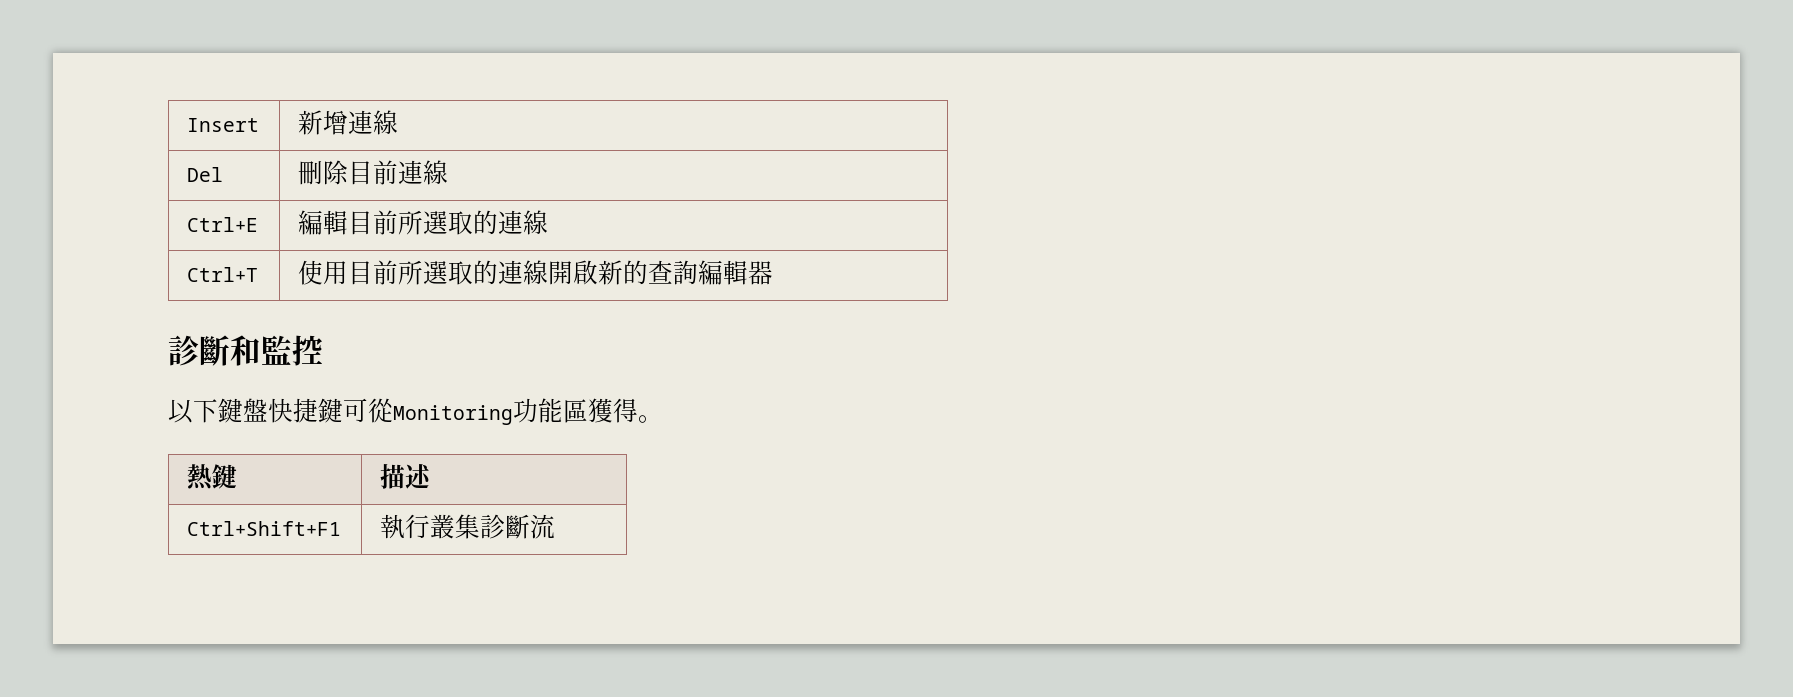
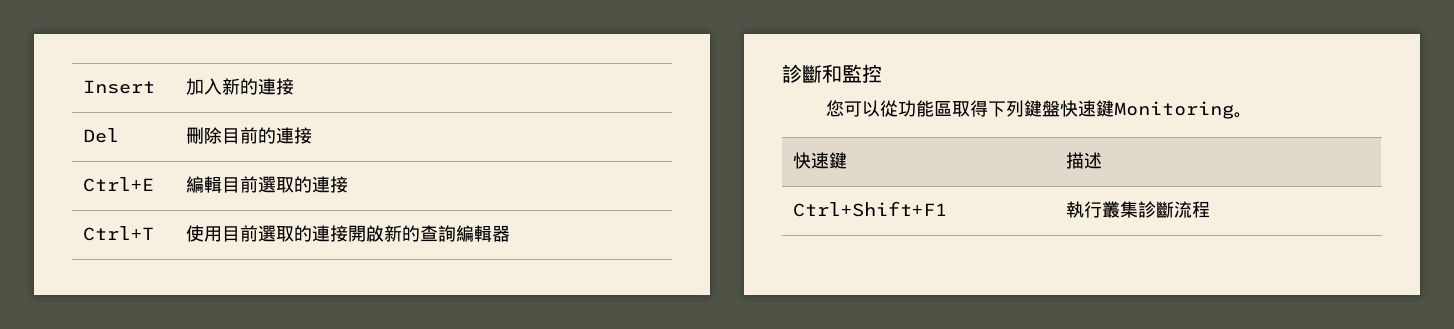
- Insert | 新增連線
+ Insert | 加入新的連接
- Del | 刪除目前連線
+ Del | 刪除目前的連接
- Ctrl+E | 編輯目前所選取的連線
+ Ctrl+E | 編輯目前選取的連接
- Ctrl+T | 使用目前所選取的連線開啟新的查詢編輯器
+ Ctrl+T | 使用目前選取的連接開啟新的查詢編輯器
- 以下鍵盤快捷鍵可從Monitoring功能區獲得。
+ 您可以從功能區取得下列鍵盤快速鍵Monitoring。
- 熱鍵 | 描述
+ 快速鍵 | 描述
- Ctrl+Shift+F1 | 執行叢集診斷流
+ Ctrl+Shift+F1 | 執行叢集診斷流程

